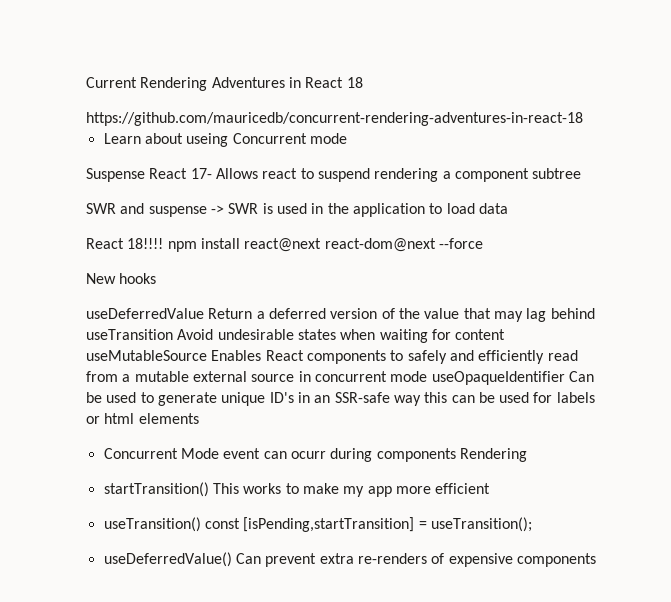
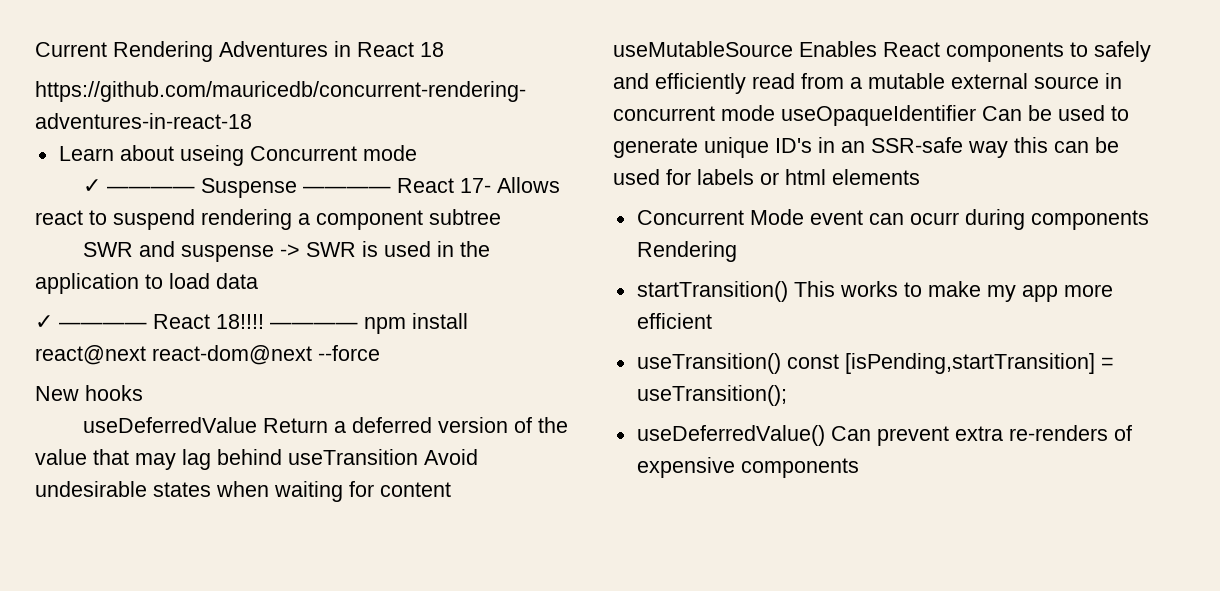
- Suspense React 17- Allows react to suspend rendering a component subtree
+ ✓ ———— Suspense ———— React 17- Allows react to suspend rendering a component subtree
- React 18!!!! npm install react@next react-dom@next --force
+ ✓ ———— React 18!!!! ———— npm install react@next react-dom@next --force

